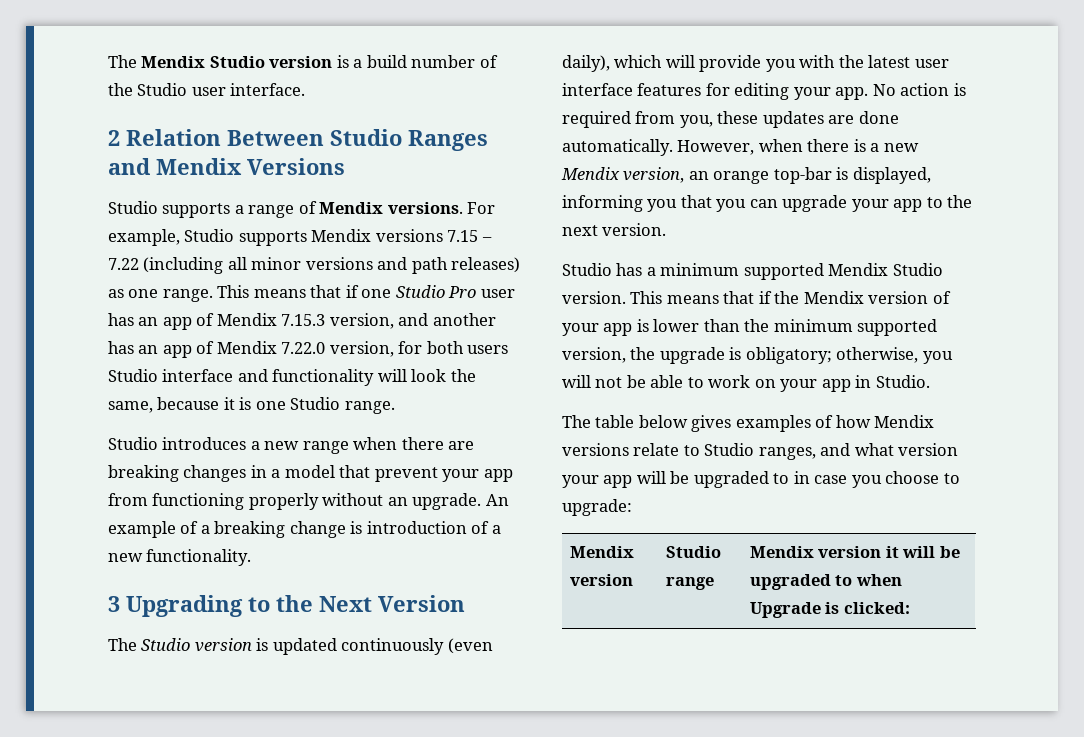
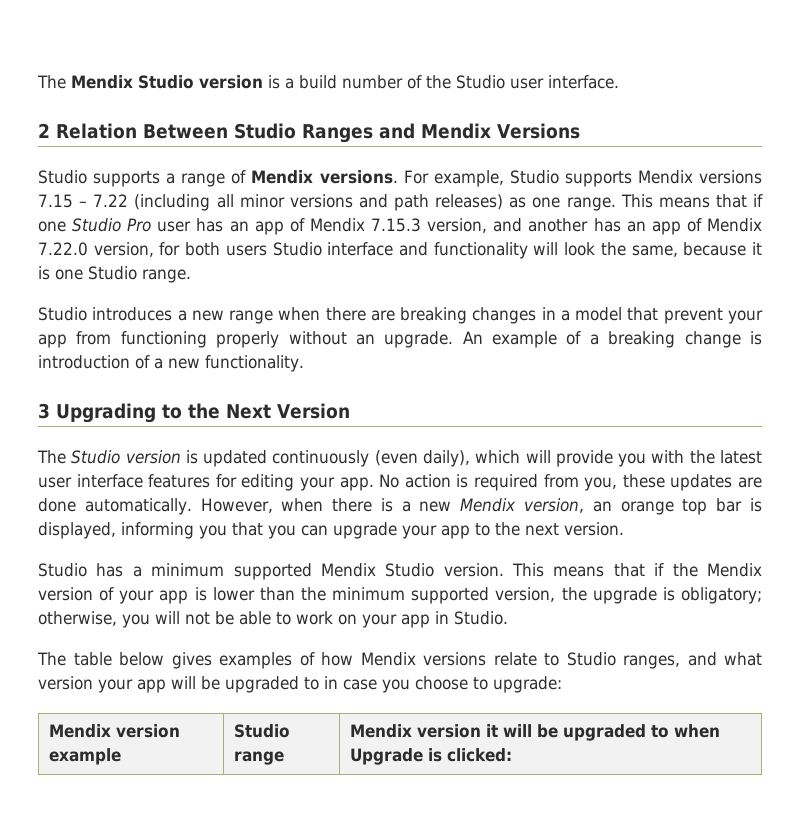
- However, when there is a new Mendix version, an orange top-bar is displayed, informing you that you can upgrade your app to the next version.
+ However, when there is a new Mendix version, an orange top bar is displayed, informing you that you can upgrade your app to the next version.
- Mendix version | Studio range | Mendix version it will be upgraded to when Upgrade is clicked:
+ Mendix version example | Studio range | Mendix version it will be upgraded to when Upgrade is clicked:

